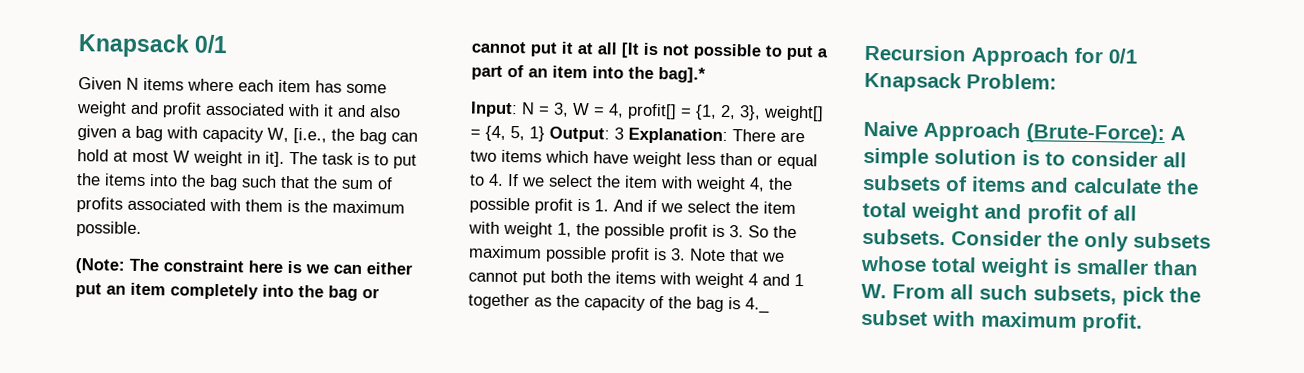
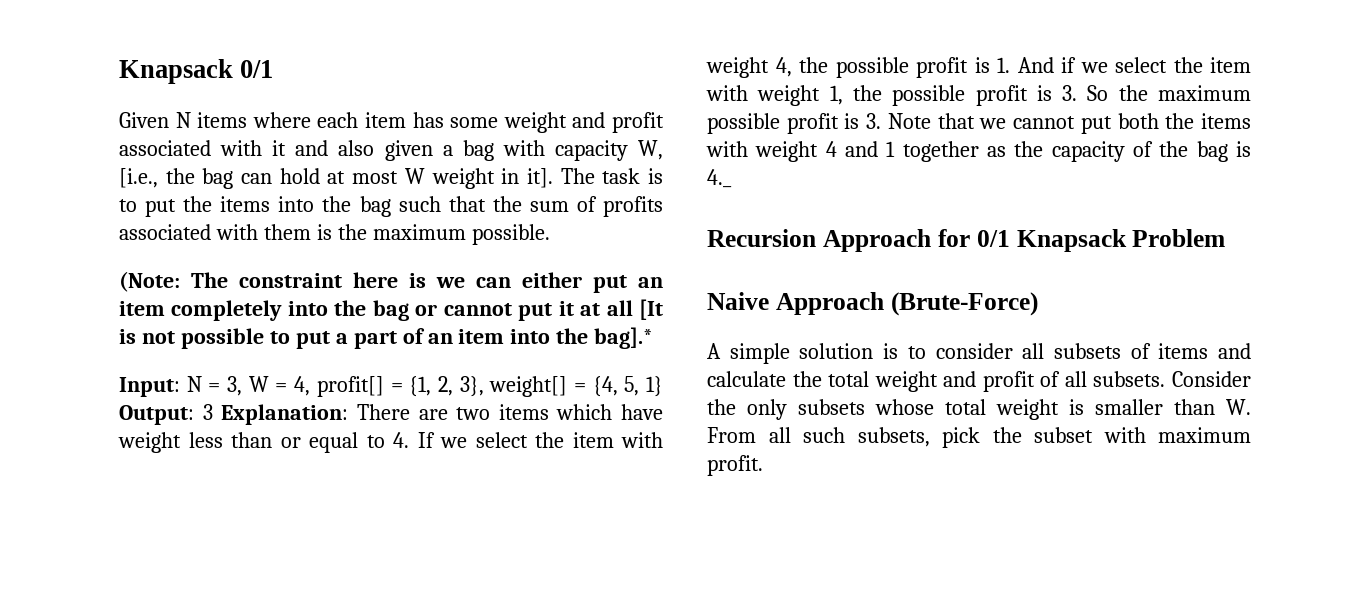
- Recursion Approach for 0/1 Knapsack Problem:
+ Recursion Approach for 0/1 Knapsack Problem
- Naive Approach (Brute-Force): A simple solution is to consider all subsets of items and calculate the total weight and profit of all subsets.
+ Naive Approach (Brute-Force)
+ A simple solution is to consider all subsets of items and calculate the total weight and profit of all subsets.

